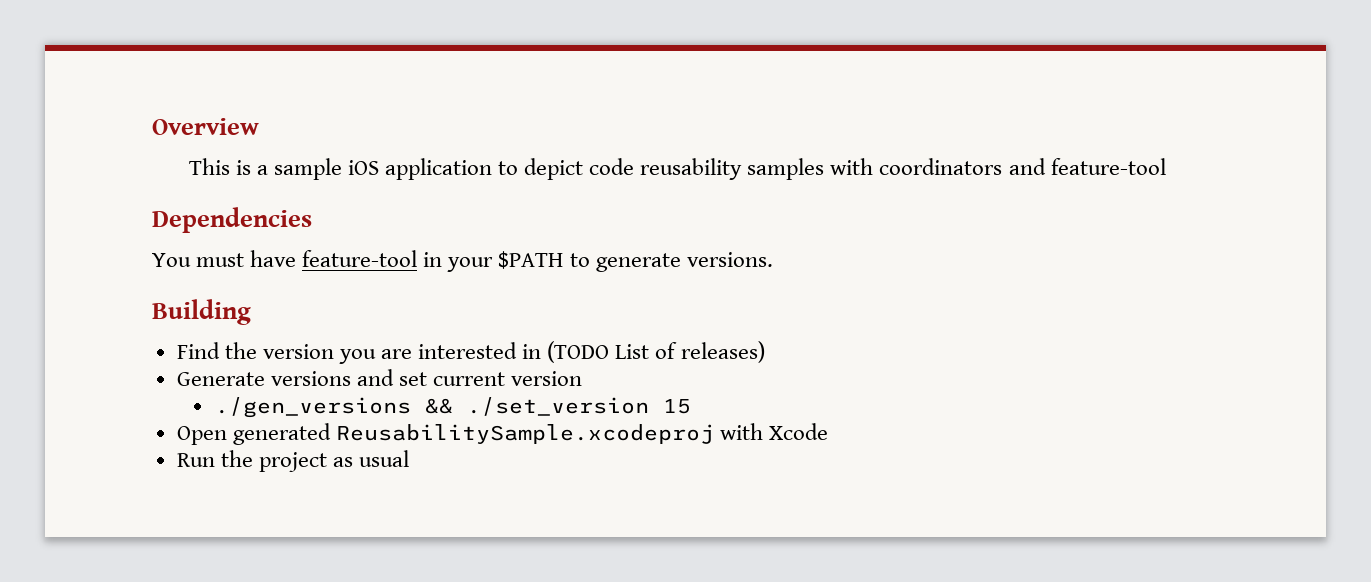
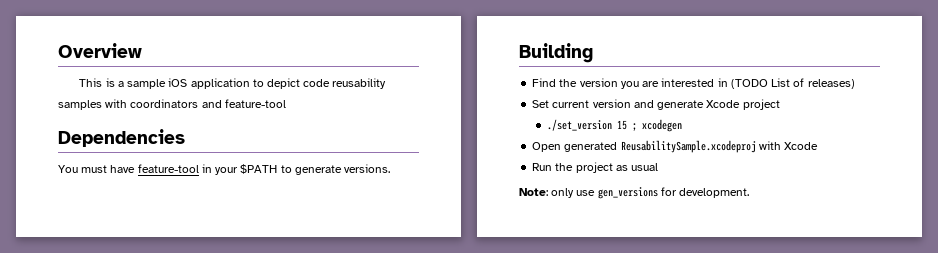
- Generate versions and set current version
- ./gen_versions && ./set_version 15
+ Set current version and generate Xcode project
+ ./set_version 15 ; xcodegen
+ Note: only use gen_versions for development.

